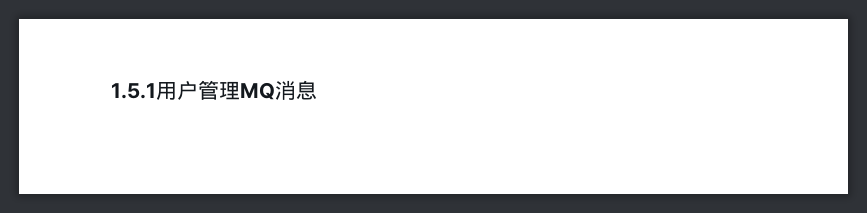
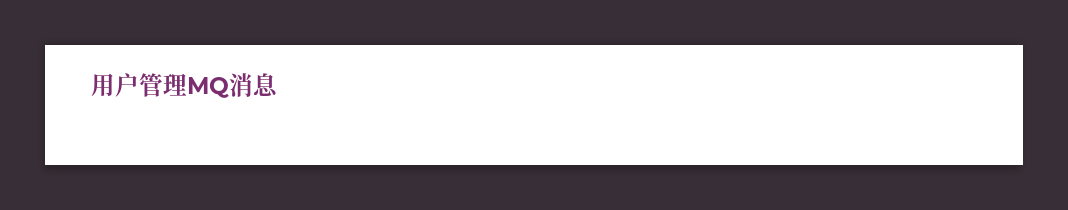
- 1.5.1用户管理MQ消息
+ 用户管理MQ消息

